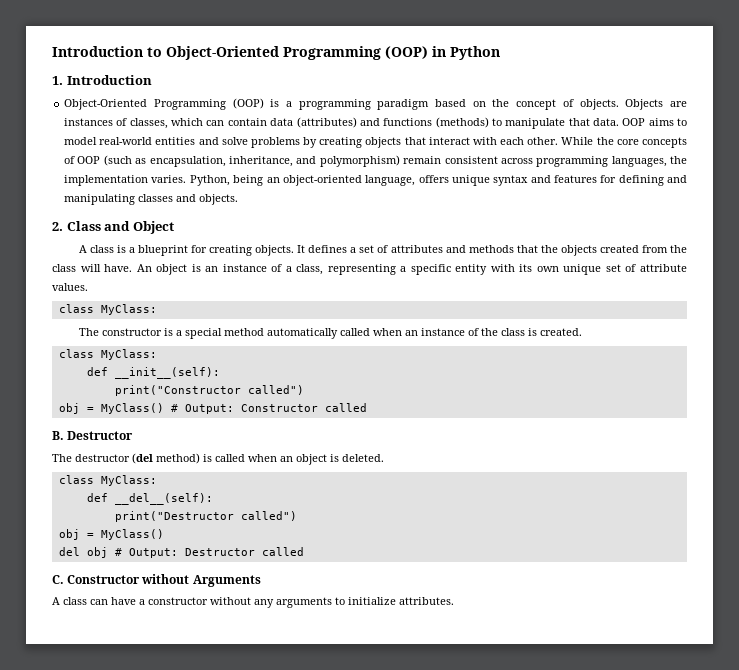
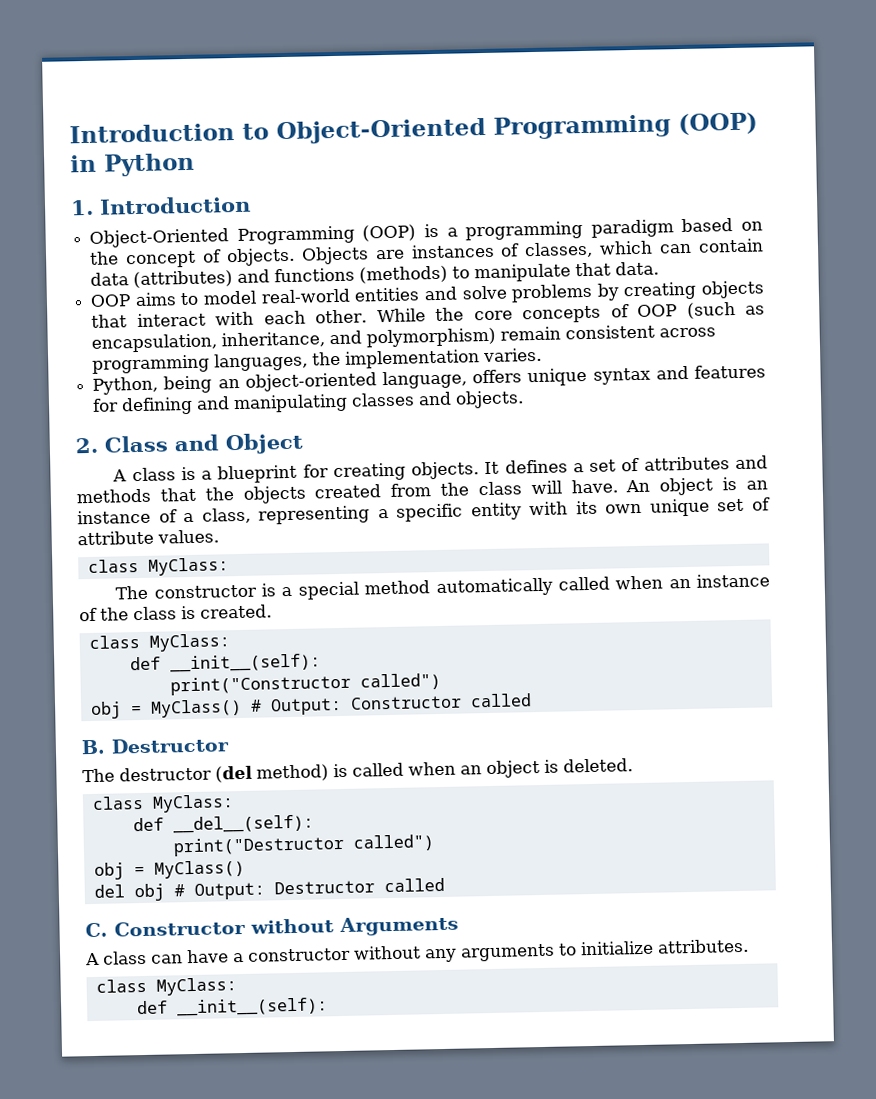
- Objects are instances of classes, which can contain data (attributes) and functions (methods) to manipulate that data. OOP aims to model real-world entities and solve problems by creating objects that interact with each other.
+ Objects are instances of classes, which can contain data (attributes) and functions (methods) to manipulate that data.
+ OOP aims to model real-world entities and solve problems by creating objects that interact with each other.
- While the core concepts of OOP (such as encapsulation, inheritance, and polymorphism) remain consistent across programming languages, the implementation varies. Python, being an object-oriented language, offers unique syntax and features for defining and manipulating classes and objects.
+ While the core concepts of OOP (such as encapsulation, inheritance, and polymorphism) remain consistent across programming languages, the implementation varies.
+ Python, being an object-oriented language, offers unique syntax and features for defining and manipulating classes and objects.
  A class can have a constructor without any arguments to initialize attributes.
+ class MyClass:
+ def __init__(self):

